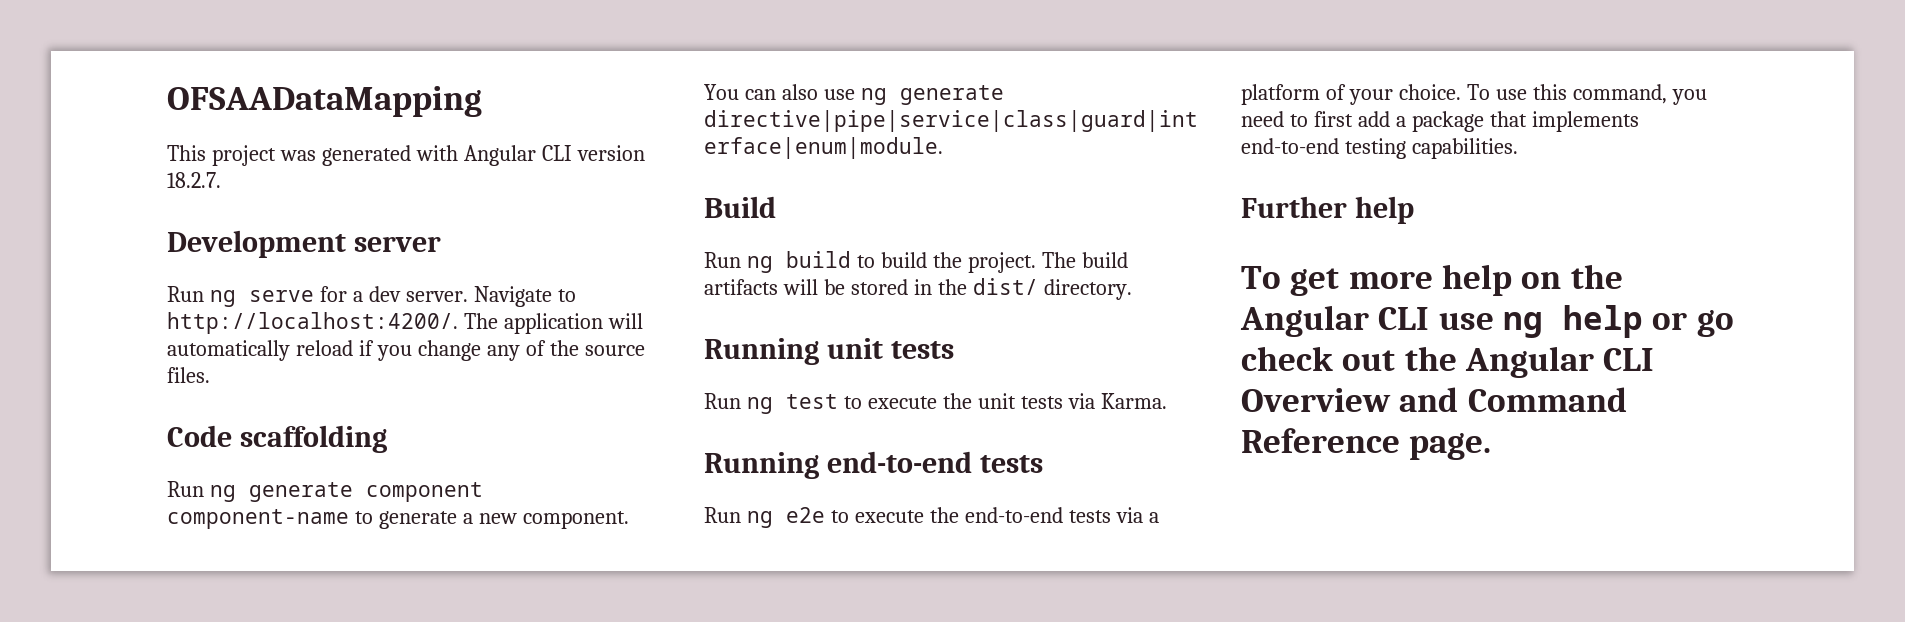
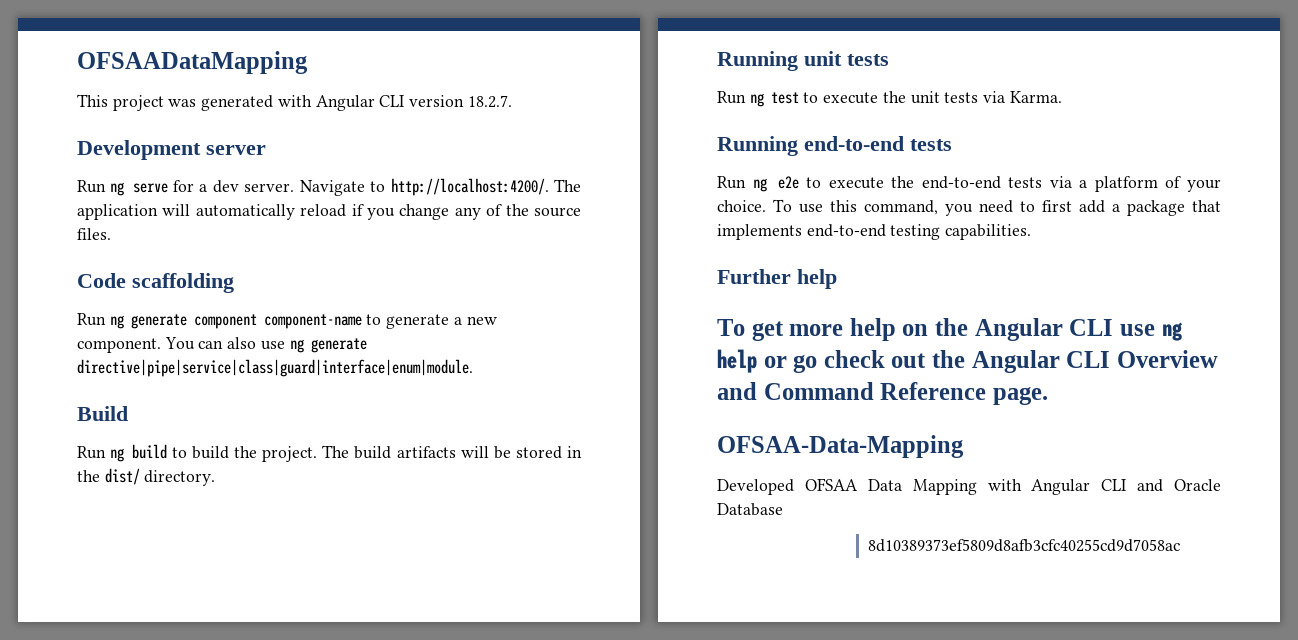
+ OFSAA-Data-Mapping
+ Developed OFSAA Data Mapping with Angular CLI and Oracle Database
+ 8d10389373ef5809d8afb3cfc40255cd9d7058ac

